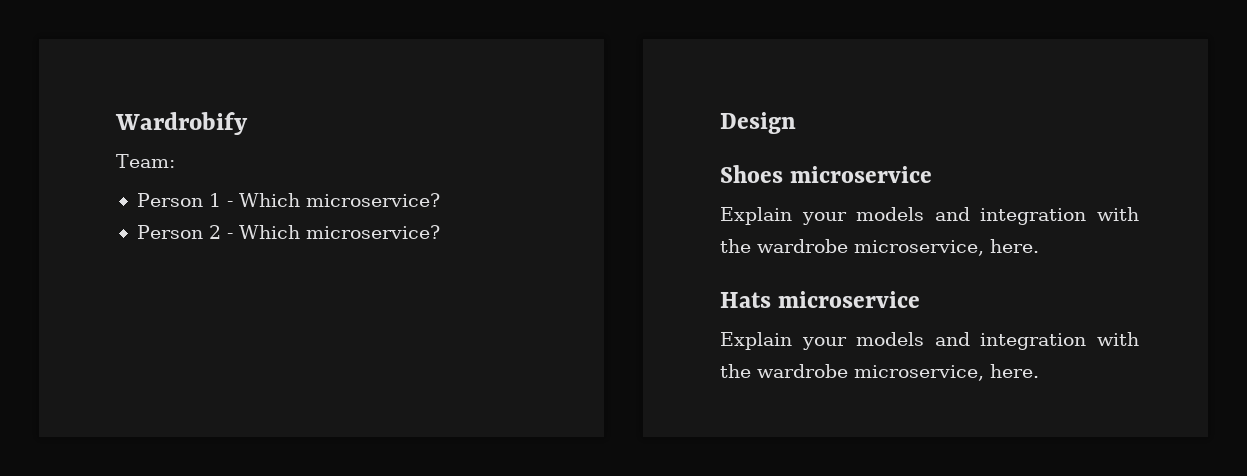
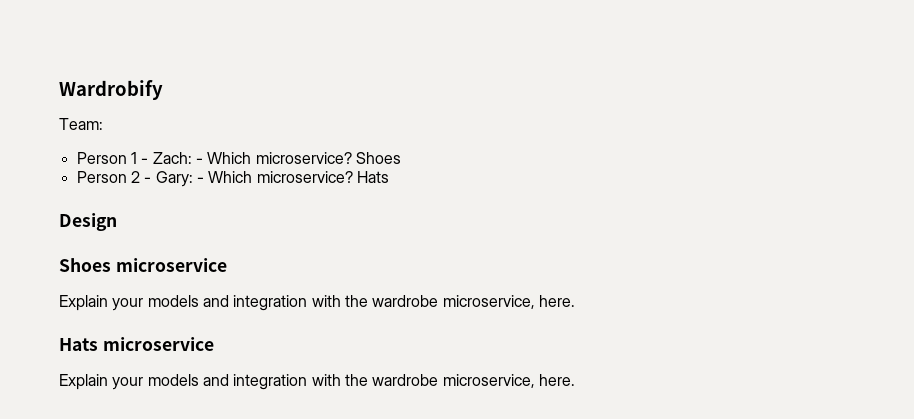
- Person 1 - Which microservice?
+ Person 1 - Zach: - Which microservice? Shoes
- Person 2 - Which microservice?
+ Person 2 - Gary: - Which microservice? Hats

